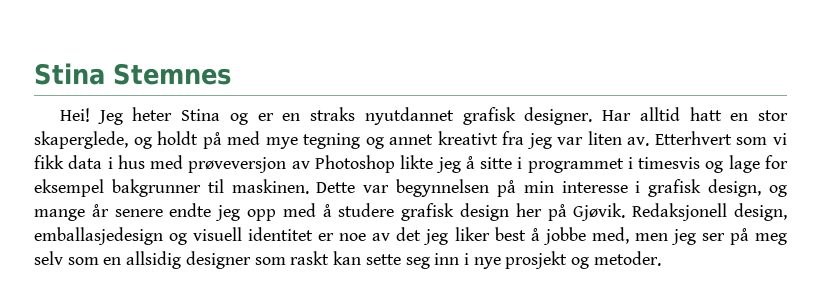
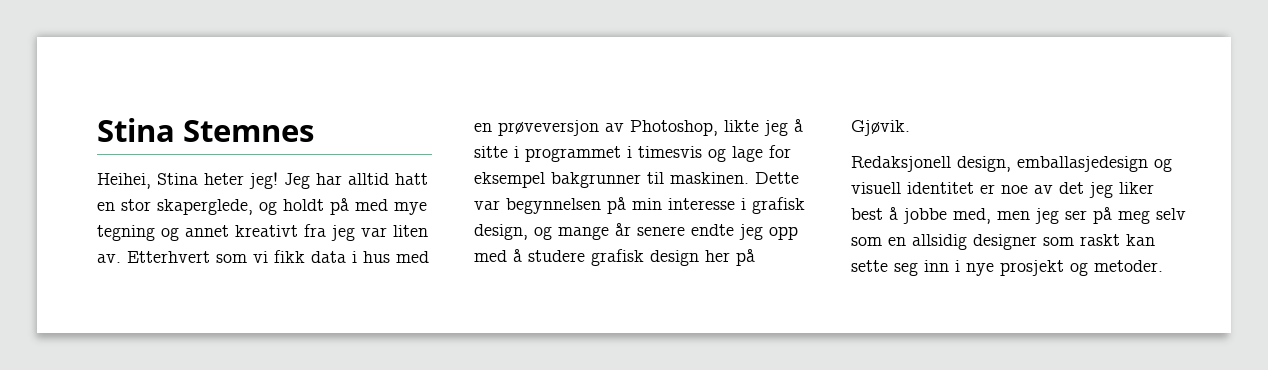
- Hei! Jeg heter Stina og er en straks nyutdannet grafisk designer. Har alltid hatt en stor skaperglede, og holdt på med mye tegning og annet kreativt fra jeg var liten av.
+ Heihei, Stina heter jeg! Jeg har alltid hatt en stor skaperglede, og holdt på med mye tegning og annet kreativt fra jeg var liten av.
- Etterhvert som vi fikk data i hus med prøveversjon av Photoshop likte jeg å sitte i programmet i timesvis og lage for eksempel bakgrunner til maskinen.
+ Etterhvert som vi fikk data i hus med en prøveversjon av Photoshop, likte jeg å sitte i programmet i timesvis og lage for eksempel bakgrunner til maskinen.
- Dette var begynnelsen på min interesse i grafisk design, og mange år senere endte jeg opp med å studere grafisk design her på Gjøvik. Redaksjonell design, emballasjedesign og visuell identitet er noe av det jeg liker best å jobbe med, men jeg ser på meg selv som en allsidig designer som raskt kan sette seg inn i nye prosjekt og metoder.
+ Dette var begynnelsen på min interesse i grafisk design, og mange år senere endte jeg opp med å studere grafisk design her på Gjøvik.
+ Redaksjonell design, emballasjedesign og visuell identitet er noe av det jeg liker best å jobbe med, men jeg ser på meg selv som en allsidig designer som raskt kan sette seg inn i nye prosjekt og metoder.

